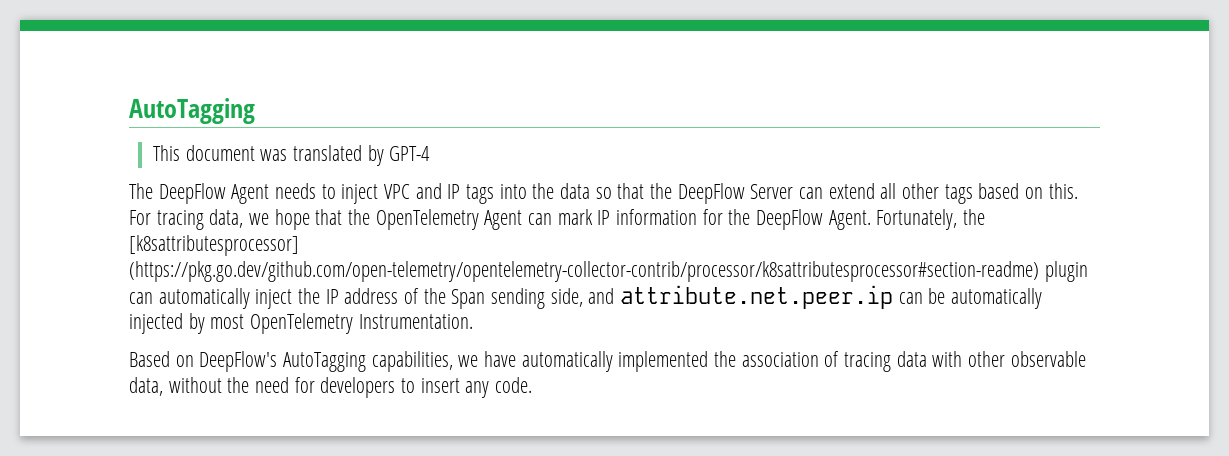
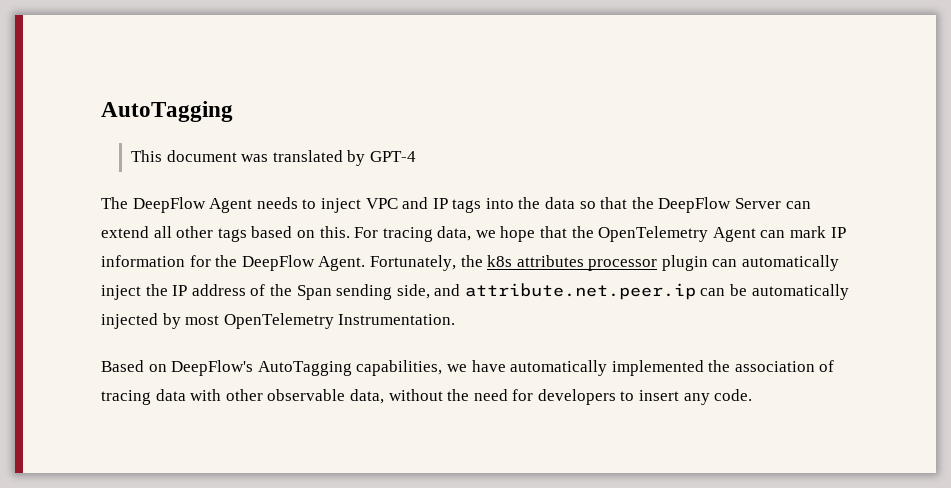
- Fortunately, the [k8sattributesprocessor] (https://pkg.go.dev/github.com/open-telemetry/opentelemetry-collector-contrib/processor/k8sattributesprocessor#section-readme) plugin can automatically inject the IP address of the Span sending side, and attribute.net.peer.ip can be automatically injected by most OpenTelemetry Instrumentation.
+ Fortunately, the k8s attributes processor plugin can automatically inject the IP address of the Span sending side, and attribute.net.peer.ip can be automatically injected by most OpenTelemetry Instrumentation.

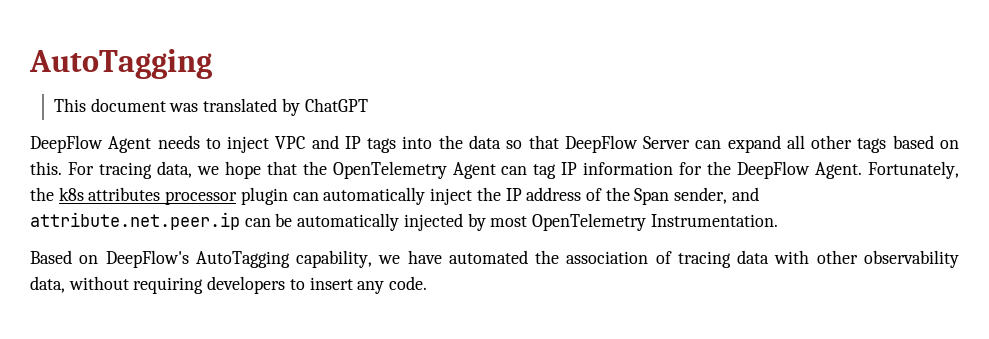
- This document was translated by GPT-4
- The DeepFlow Agent needs to inject VPC and IP tags into the data so that the DeepFlow Server can extend all other tags based on this.
+ This document was translated by ChatGPT
+ DeepFlow Agent needs to inject VPC and IP tags into the data so that DeepFlow Server can expand all other tags based on this.
- For tracing data, we hope that the OpenTelemetry Agent can mark IP information for the DeepFlow Agent.
+ For tracing data, we hope that the OpenTelemetry Agent can tag IP information for the DeepFlow Agent.
- Fortunately, the k8s attributes processor plugin can automatically inject the IP address of the Span sending side, and attribute.net.peer.ip can be automatically injected by most OpenTelemetry Instrumentation.
+ Fortunately, the k8s attributes processor plugin can automatically inject the IP address of the Span sender, and attribute.net.peer.ip can be automatically injected by most OpenTelemetry Instrumentation.
- Based on DeepFlow's AutoTagging capabilities, we have automatically implemented the association of tracing data with other observable data, without the need for developers to insert any code.
+ Based on DeepFlow's AutoTagging capability, we have automated the association of tracing data with other observability data, without requiring developers to insert any code.

